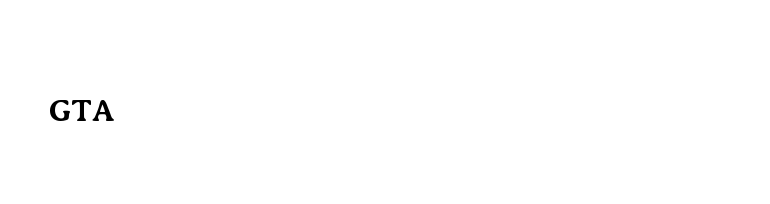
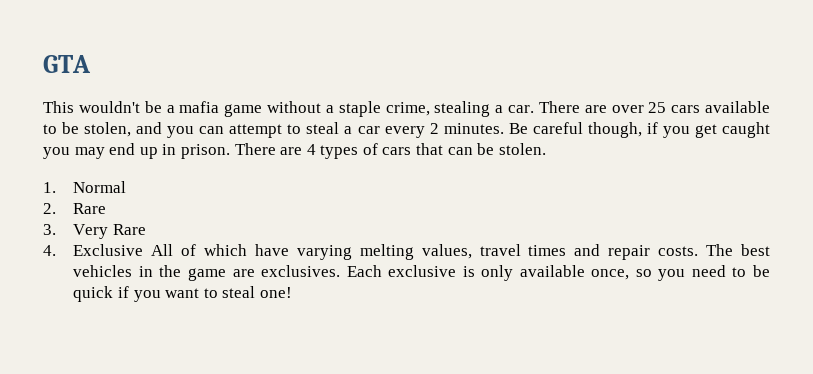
+ This wouldn't be a mafia game without a staple crime, stealing a car. There are over 25 cars available to be stolen, and you can attempt to steal a car every 2 minutes. Be careful though, if you get caught you may end up in prison. There are 4 types of cars that can be stolen.
+ 1. Normal
+ 2. Rare
+ 3. Very Rare
+ 4. Exclusive All of which have varying melting values, travel times and repair costs. The best vehicles in the game are exclusives. Each exclusive is only available once, so you need to be quick if you want to steal one!

